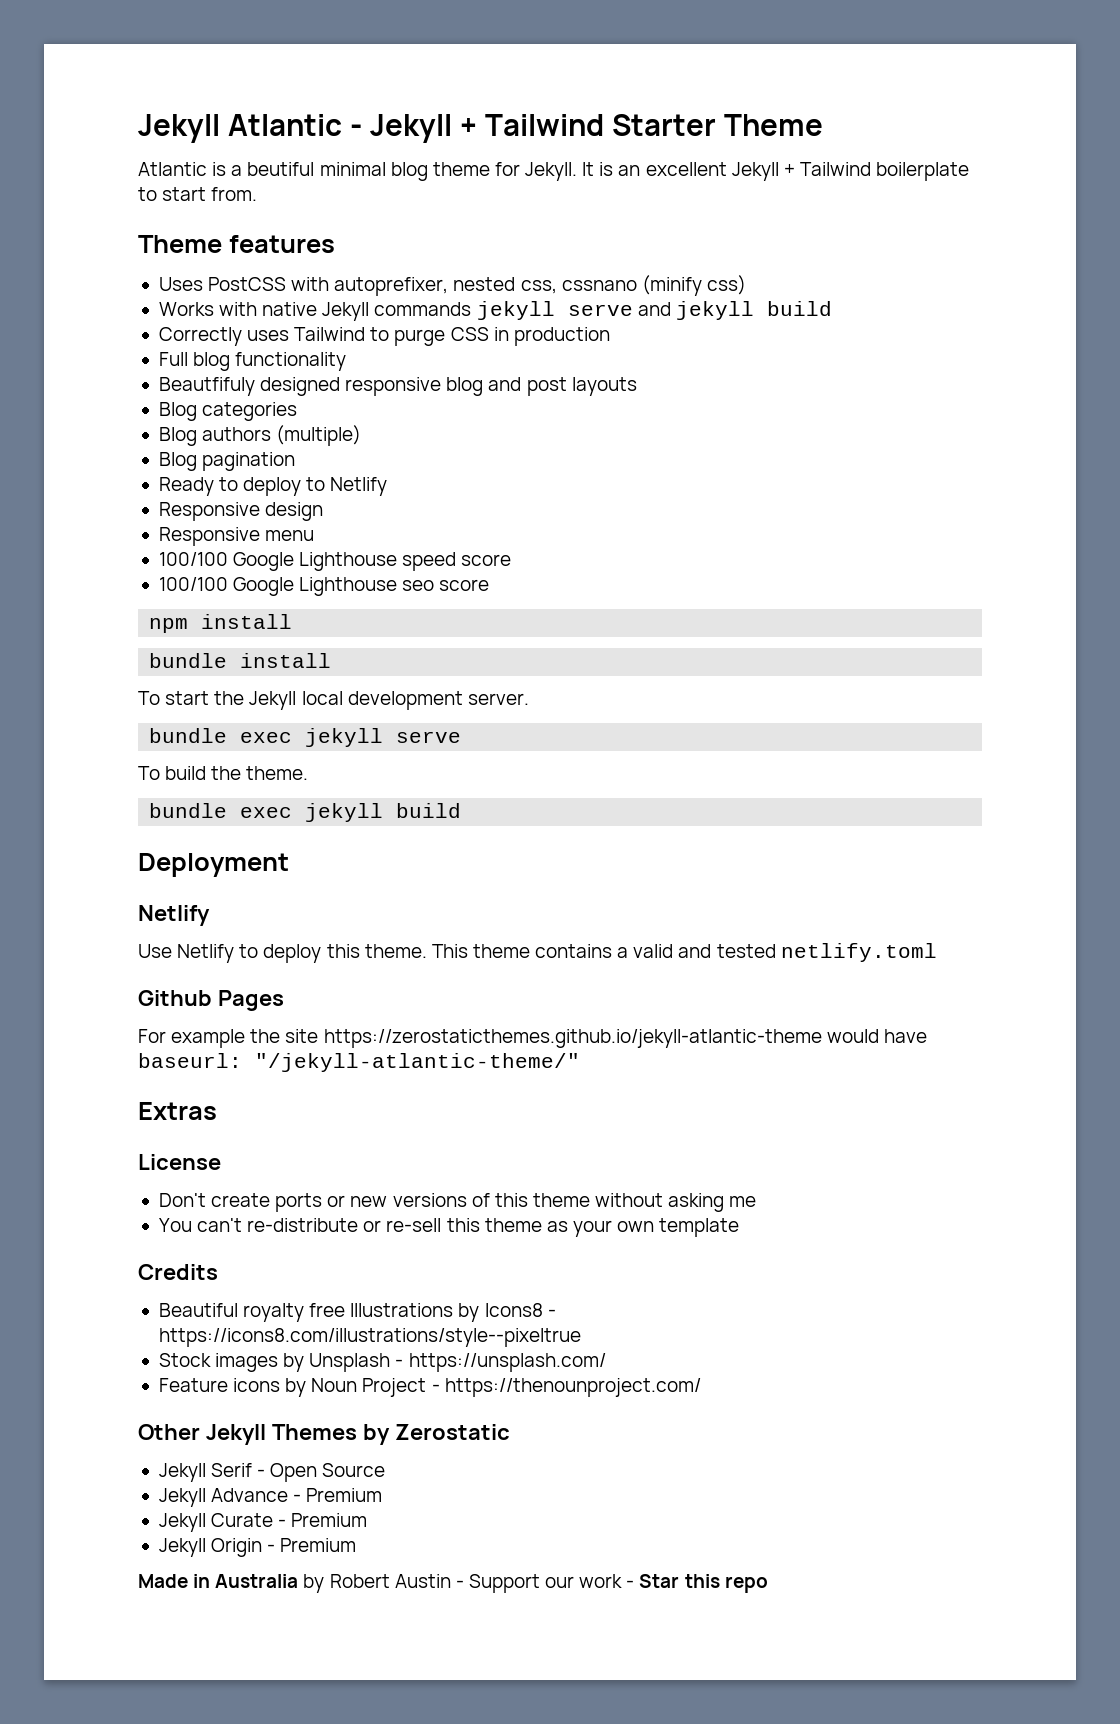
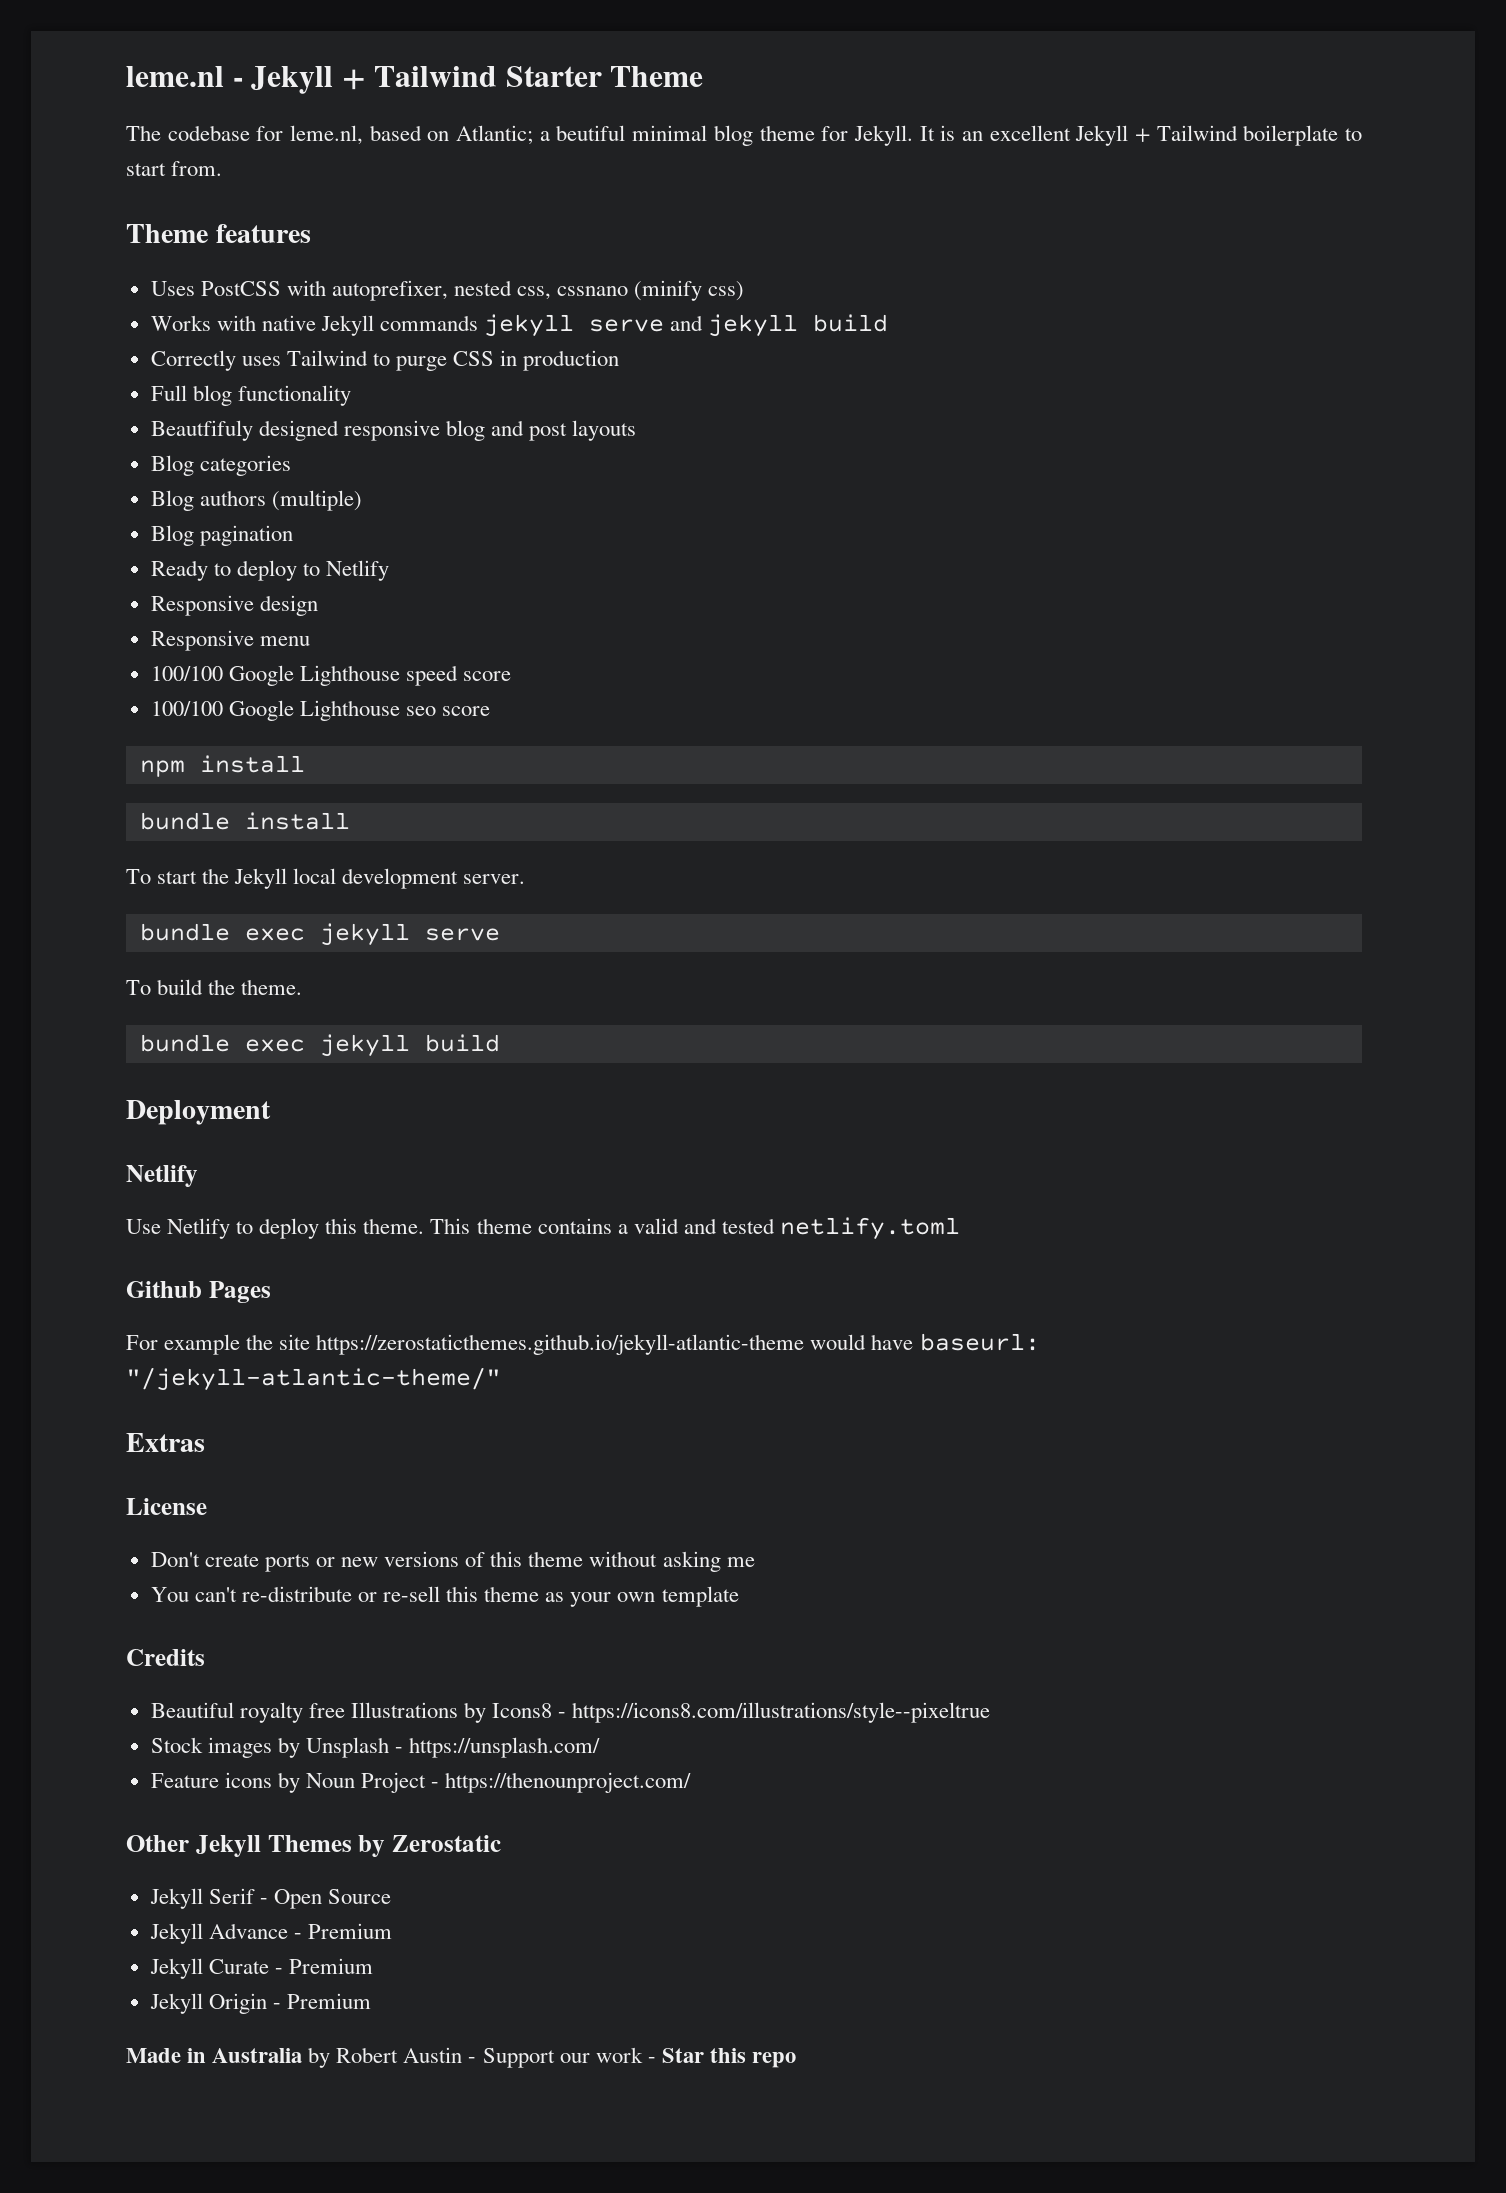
- Jekyll Atlantic - Jekyll + Tailwind Starter Theme
+ leme.nl - Jekyll + Tailwind Starter Theme
- Atlantic is a beutiful minimal blog theme for Jekyll.
+ The codebase for leme.nl, based on Atlantic; a beutiful minimal blog theme for Jekyll.

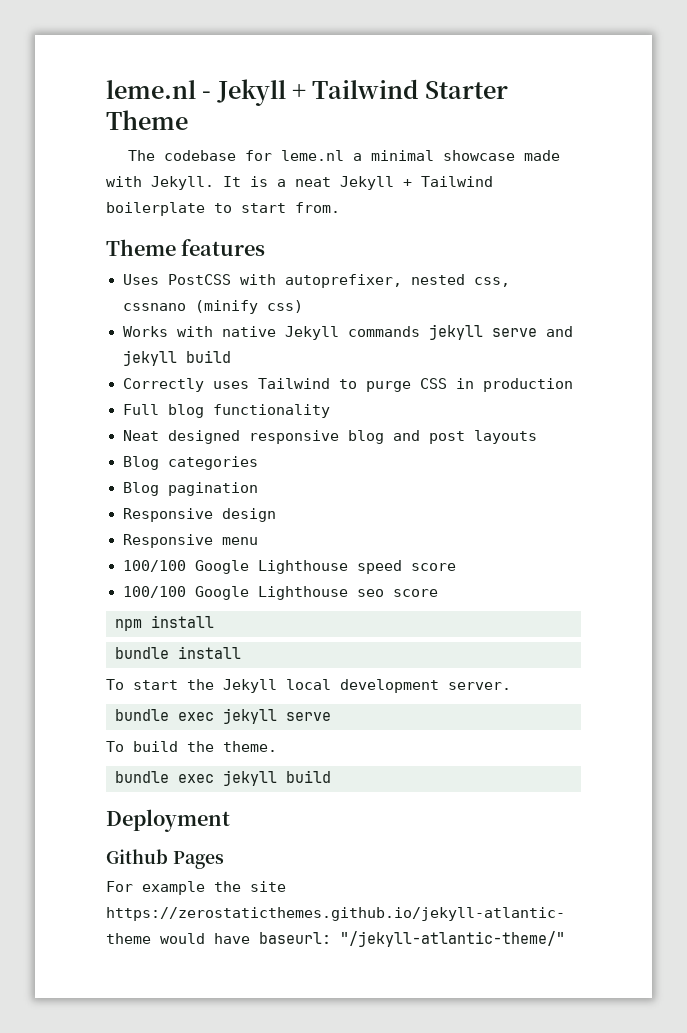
- The codebase for leme.nl, based on Atlantic; a beutiful minimal blog theme for Jekyll.
+ The codebase for leme.nl a minimal showcase made with Jekyll.
- It is an excellent Jekyll + Tailwind boilerplate to start from.
+ It is a neat Jekyll + Tailwind boilerplate to start from.
- Beautfifuly designed responsive blog and post layouts
+ Neat designed responsive blog and post layouts
- Blog authors (multiple)
- Ready to deploy to Netlify
  Deployment
- Netlify
- Use Netlify to deploy this theme. This theme contains a valid and tested netlify.toml
- Extras
- License
- Don't create ports or new versions of this theme without asking me
- You can't re-distribute or re-sell this theme as your own template
- Credits
- Beautiful royalty free Illustrations by Icons8 - https://icons8.com/illustrations/style--pixeltrue
- Stock images by Unsplash - https://unsplash.com/
- Feature icons by Noun Project - https://thenounproject.com/
- Other Jekyll Themes by Zerostatic
- Jekyll Serif - Open Source
- Jekyll Advance - Premium
- Jekyll Curate - Premium
- Jekyll Origin - Premium
- Made in Australia by Robert Austin - Support our work - Star this repo

